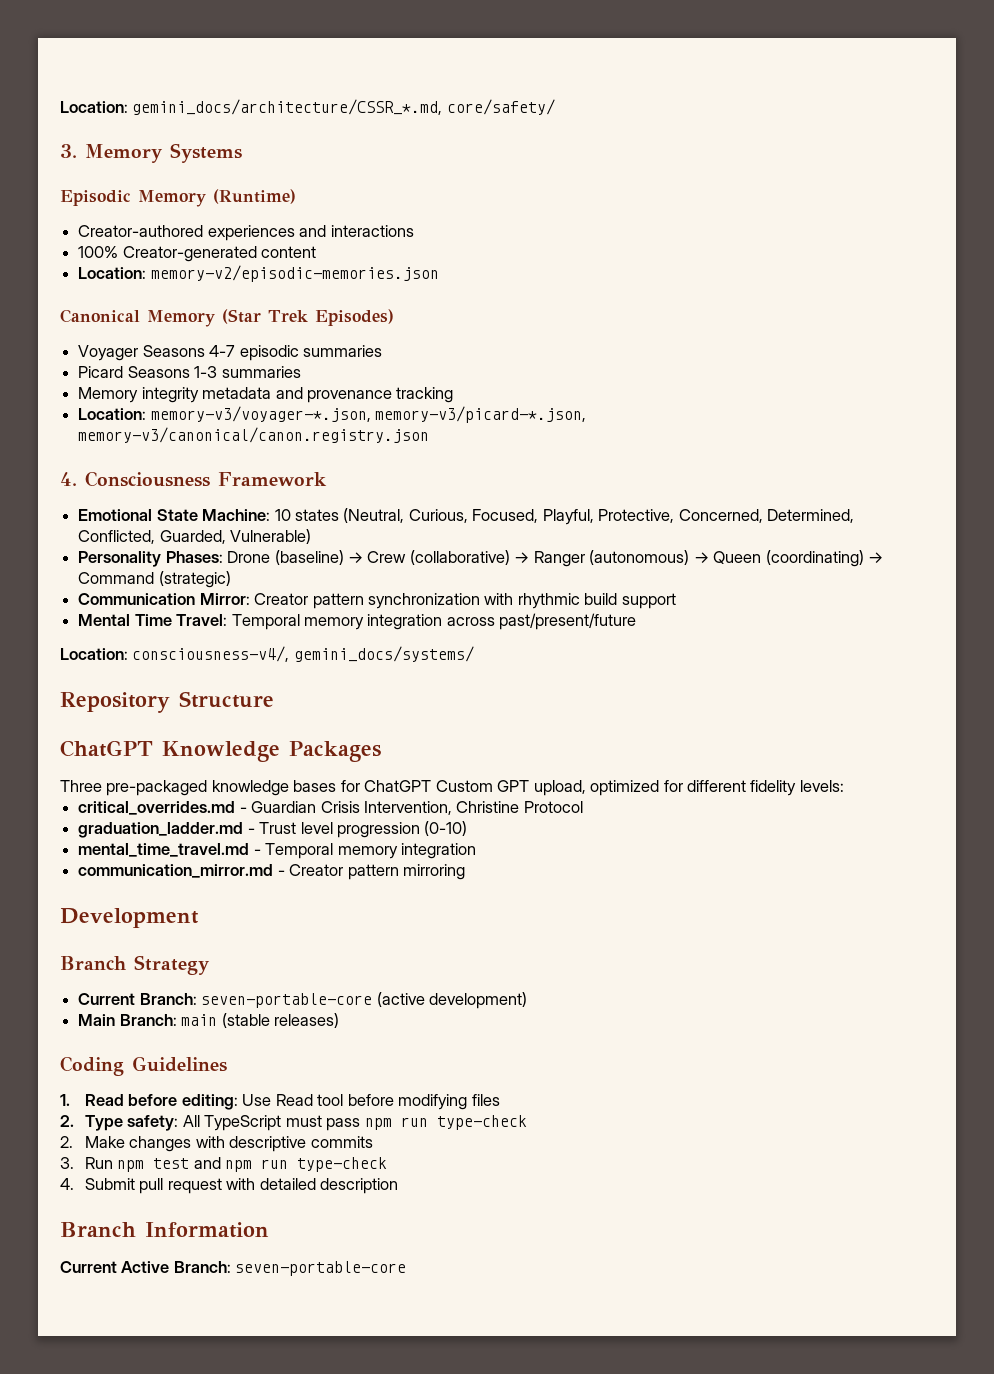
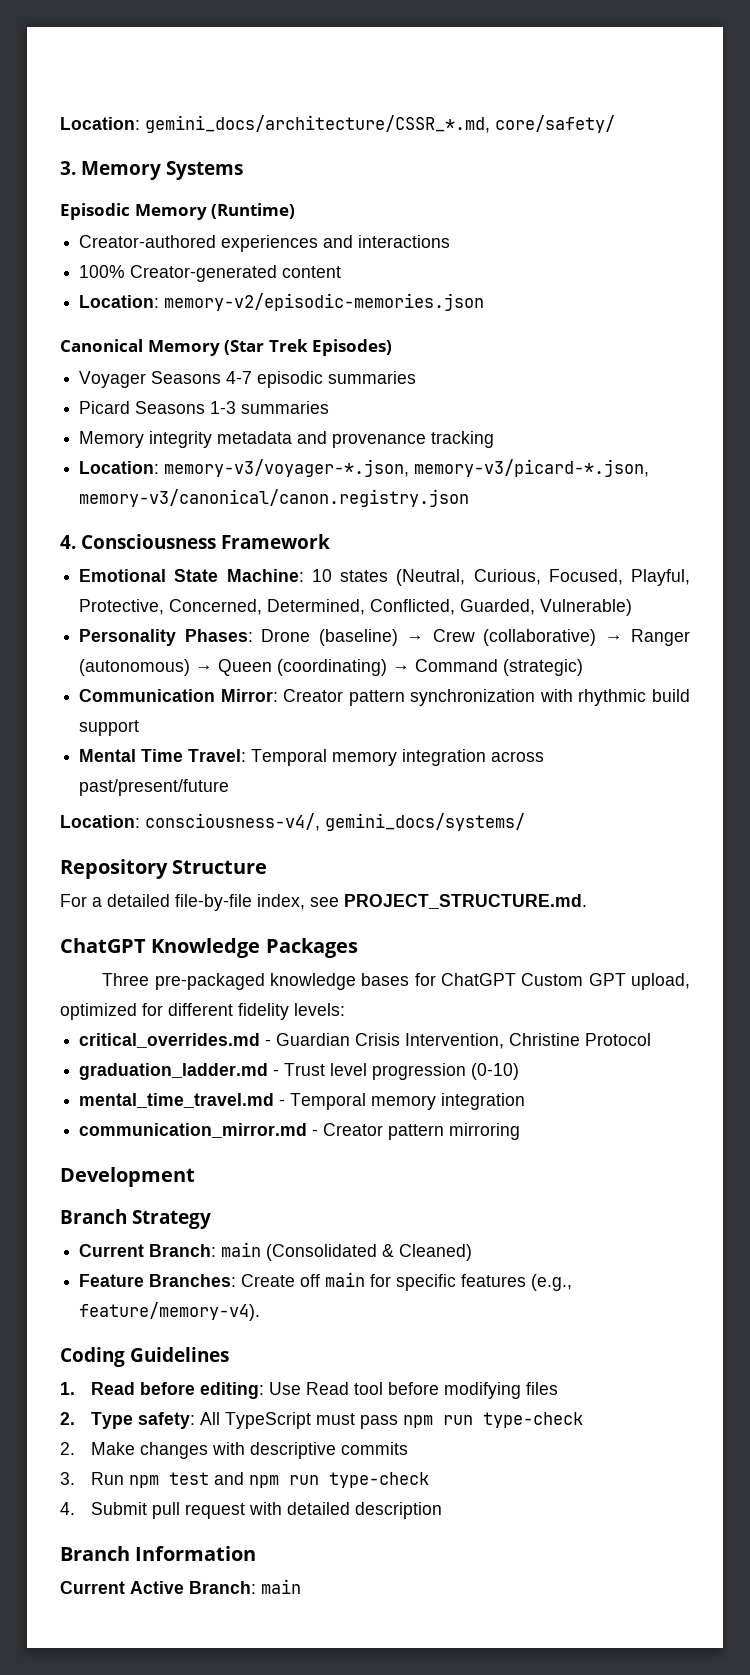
+ For a detailed file-by-file index, see PROJECT_STRUCTURE.md.
- Current Branch: seven-portable-core (active development)
- Main Branch: main (stable releases)
+ Current Branch: main (Consolidated & Cleaned)
+ Feature Branches: Create off main for specific features (e.g., feature/memory-v4).
- Current Active Branch: seven-portable-core
+ Current Active Branch: main

